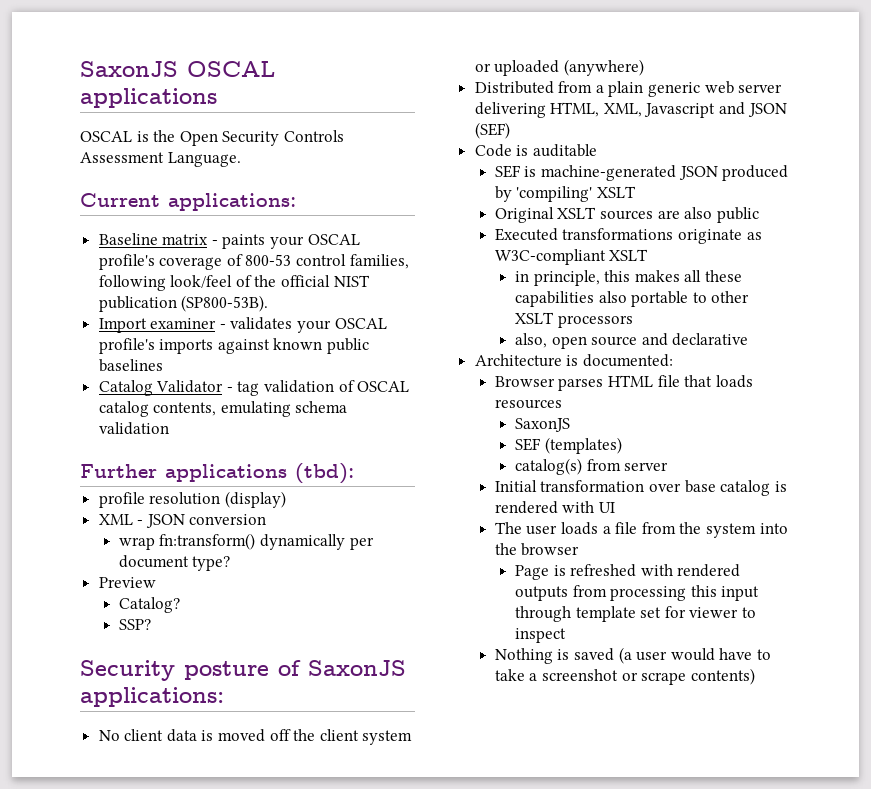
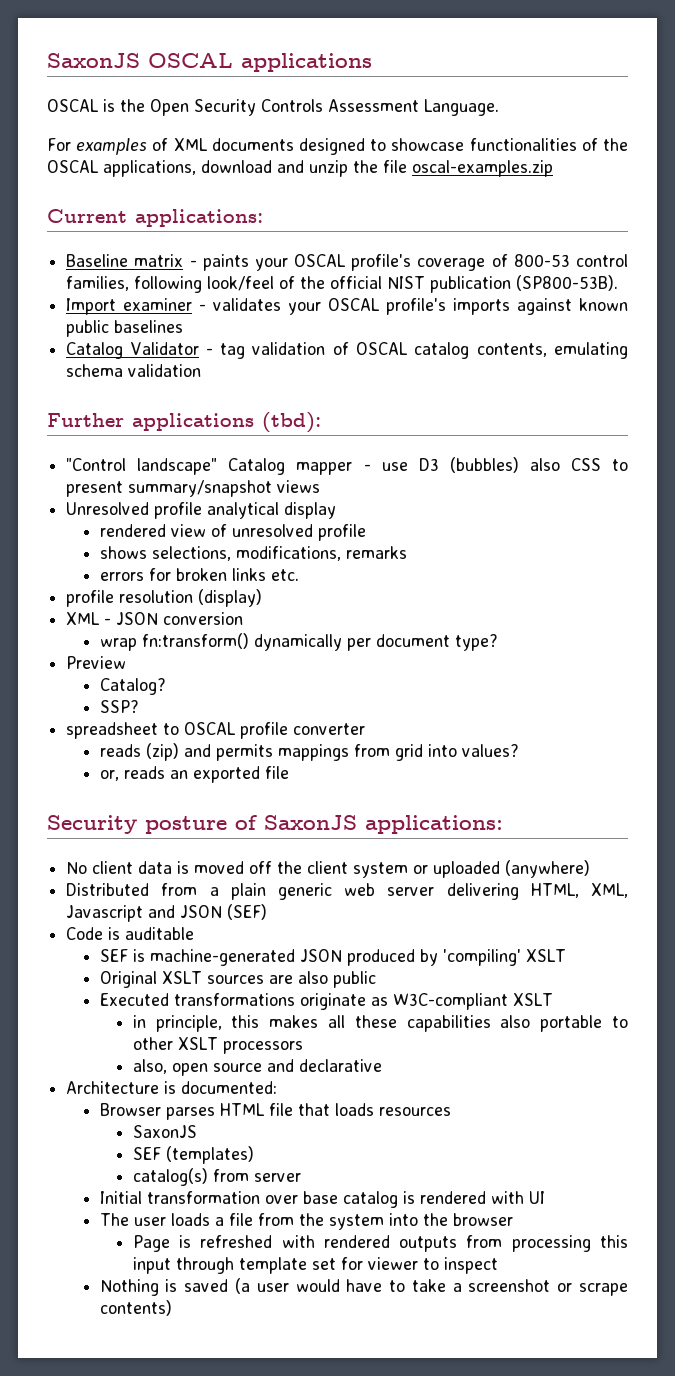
+ For examples of XML documents designed to showcase functionalities of the OSCAL applications, download and unzip the file oscal-examples.zip
+ "Control landscape" Catalog mapper - use D3 (bubbles) also CSS to present summary/snapshot views
+ Unresolved profile analytical display
+ rendered view of unresolved profile
+ shows selections, modifications, remarks
+ errors for broken links etc.
+ spreadsheet to OSCAL profile converter
+ reads (zip) and permits mappings from grid into values?
+ or, reads an exported file

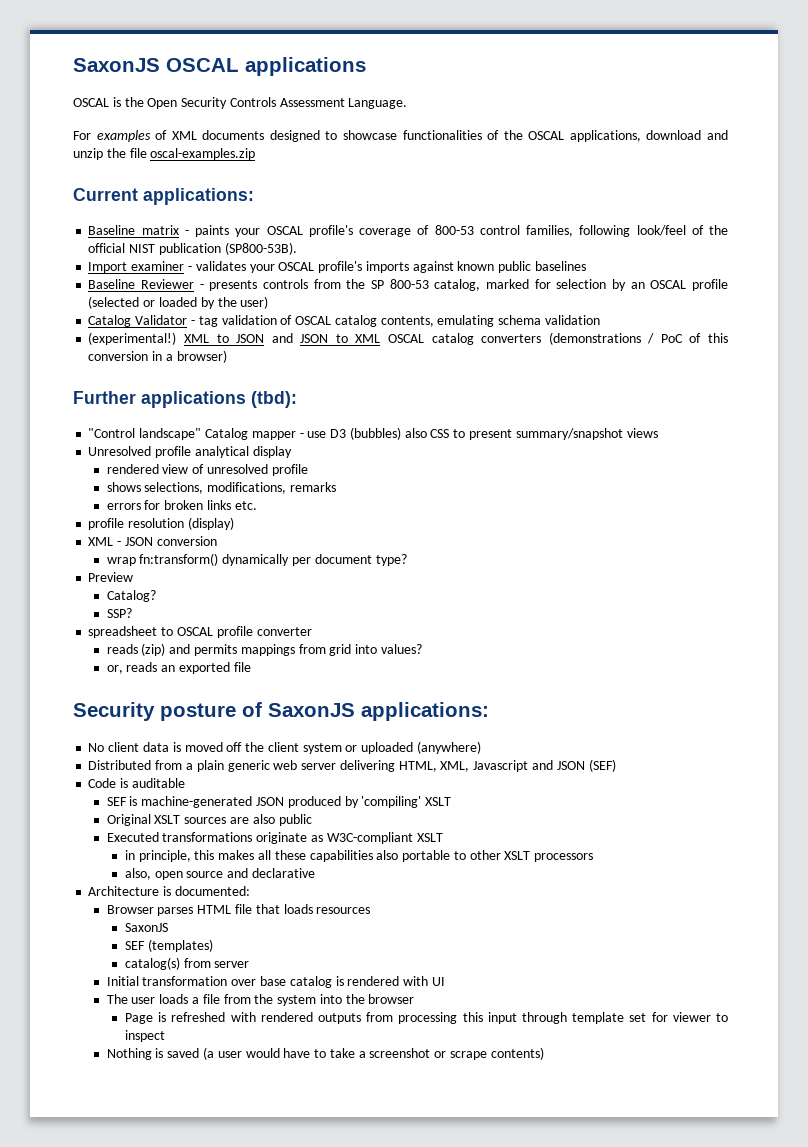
+ Baseline Reviewer - presents controls from the SP 800-53 catalog, marked for selection by an OSCAL profile (selected or loaded by the user)
+ (experimental!) XML to JSON and JSON to XML OSCAL catalog converters (demonstrations / PoC of this conversion in a browser)

